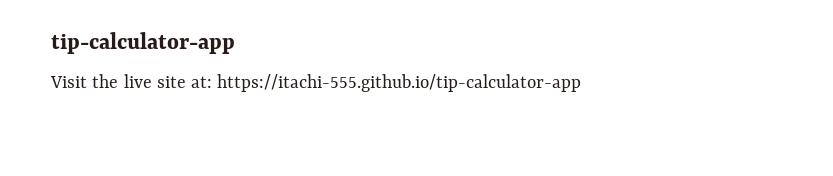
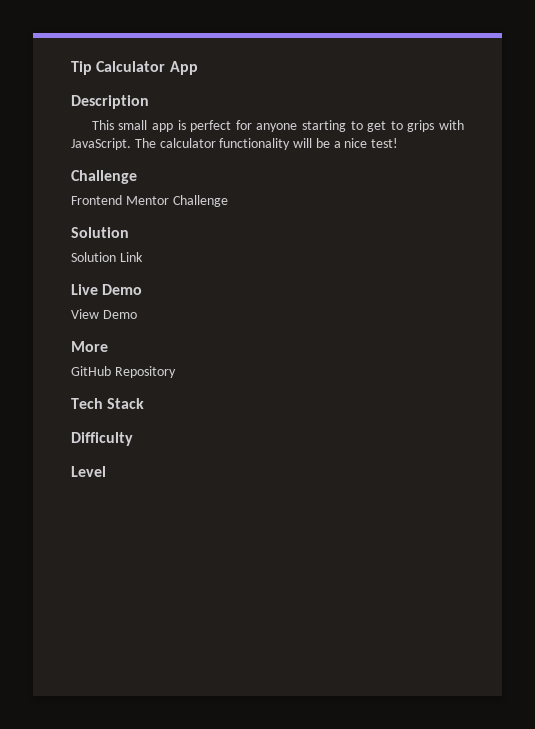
- tip-calculator-app
- Visit the live site at: https://itachi-555.github.io/tip-calculator-app
+ Tip Calculator App
+ Description
+ This small app is perfect for anyone starting to get to grips with JavaScript. The calculator functionality will be a nice test!
+ Challenge
+ Frontend Mentor Challenge
+ Solution
+ Solution Link
+ Live Demo
+ View Demo
+ More
+ GitHub Repository
+ Tech Stack
+ Difficulty
+ Level

